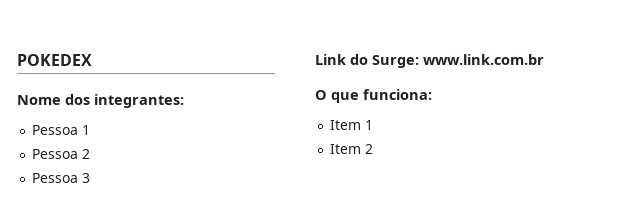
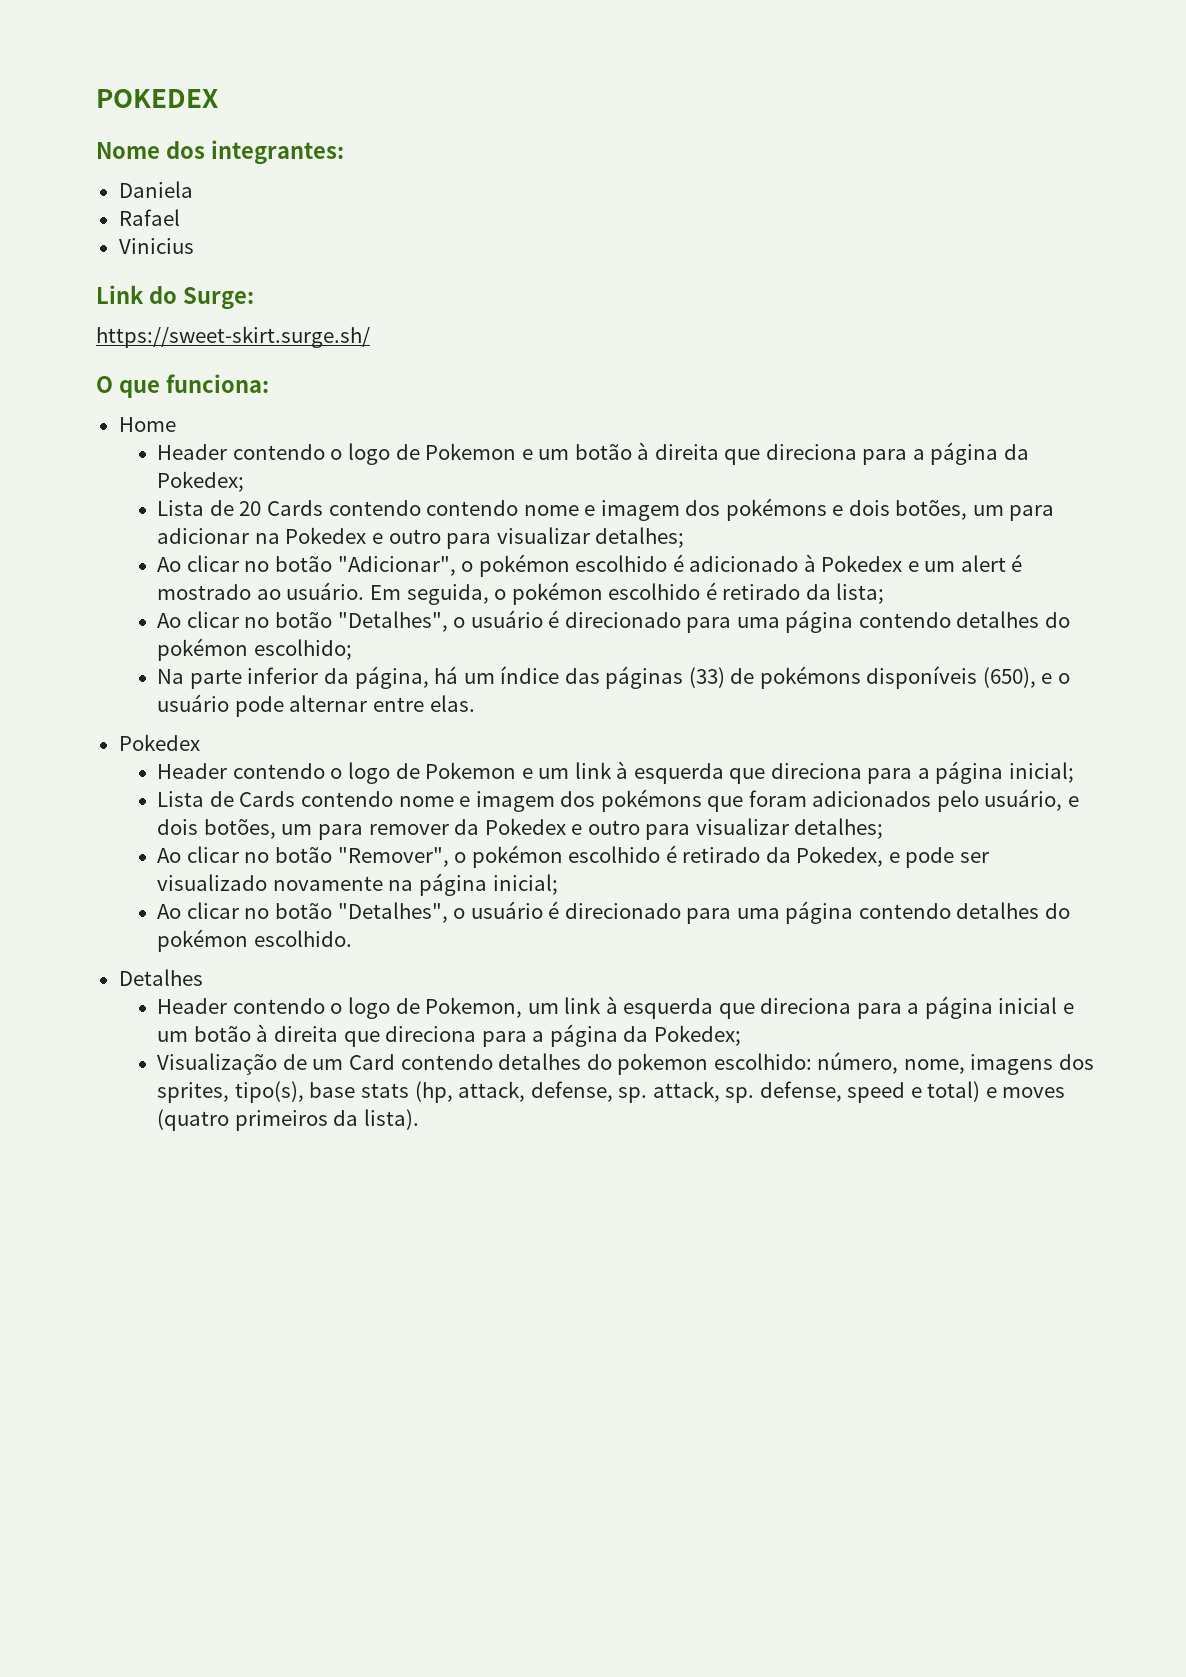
- Pessoa 1
- Pessoa 2
- Pessoa 3
+ Daniela
+ Rafael
+ Vinicius
- Link do Surge: www.link.com.br
+ Link do Surge:
+ https://sweet-skirt.surge.sh/
- Item 1
- Item 2
+ Home
+ Header contendo o logo de Pokemon e um botão à direita que direciona para a página da Pokedex;
+ Lista de 20 Cards contendo contendo nome e imagem dos pokémons e dois botões, um para adicionar na Pokedex e outro para visualizar detalhes;
+ Ao clicar no botão "Adicionar", o pokémon escolhido é adicionado à Pokedex e um alert é mostrado ao usuário. Em seguida, o pokémon escolhido é retirado da lista;
+ Ao clicar no botão "Detalhes", o usuário é direcionado para uma página contendo detalhes do pokémon escolhido;
+ Na parte inferior da página, há um índice das páginas (33) de pokémons disponíveis (650), e o usuário pode alternar entre elas.
+ Pokedex
+ Header contendo o logo de Pokemon e um link à esquerda que direciona para a página inicial;
+ Lista de Cards contendo nome e imagem dos pokémons que foram adicionados pelo usuário, e dois botões, um para remover da Pokedex e outro para visualizar detalhes;
+ Ao clicar no botão "Remover", o pokémon escolhido é retirado da Pokedex, e pode ser visualizado novamente na página inicial;
+ Ao clicar no botão "Detalhes", o usuário é direcionado para uma página contendo detalhes do pokémon escolhido.
+ Detalhes
+ Header contendo o logo de Pokemon, um link à esquerda que direciona para a página inicial e um botão à direita que direciona para a página da Pokedex;
+ Visualização de um Card contendo detalhes do pokemon escolhido: número, nome, imagens dos sprites, tipo(s), base stats (hp, attack, defense, sp. attack, sp. defense, speed e total) e moves (quatro primeiros da lista).

